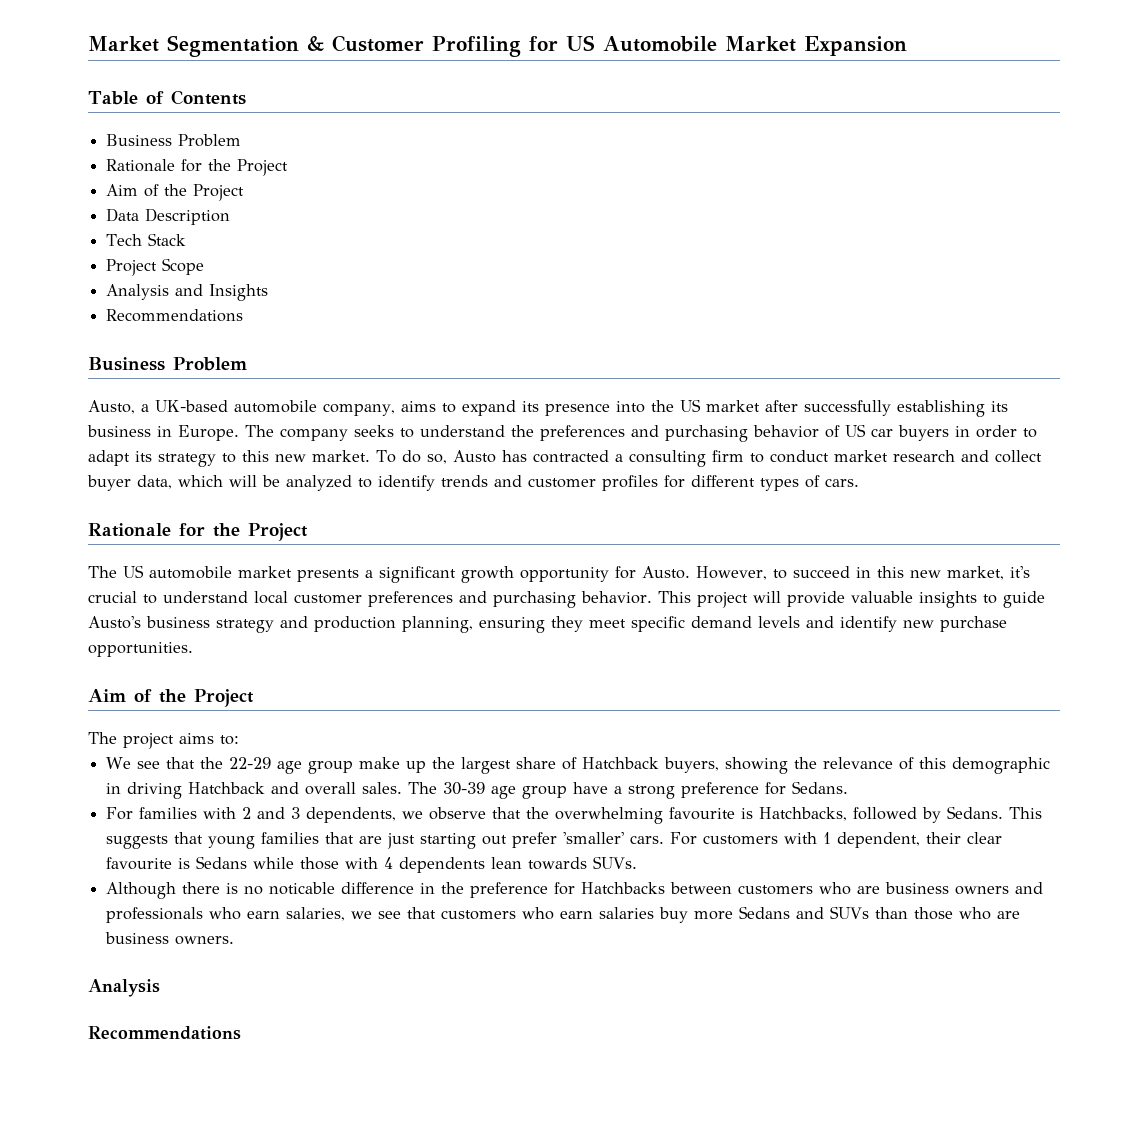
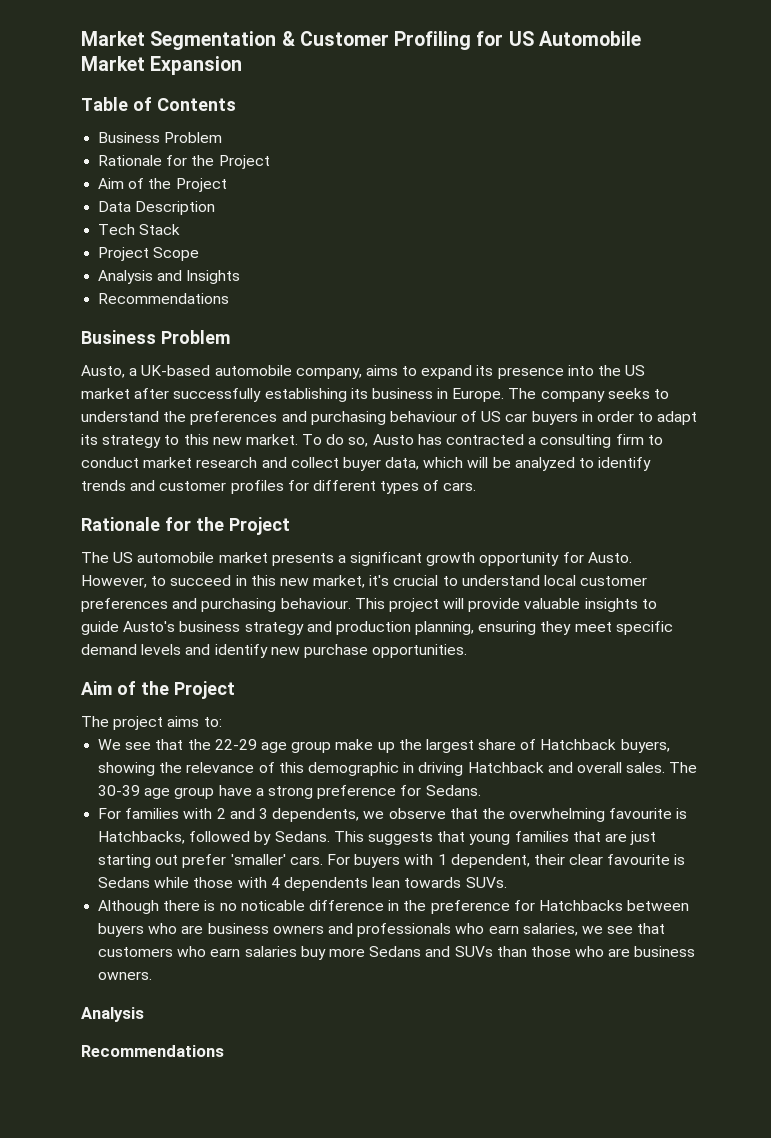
- The company seeks to understand the preferences and purchasing behavior of US car buyers in order to adapt its strategy to this new market.
+ The company seeks to understand the preferences and purchasing behaviour of US car buyers in order to adapt its strategy to this new market.
- However, to succeed in this new market, it's crucial to understand local customer preferences and purchasing behavior.
+ However, to succeed in this new market, it's crucial to understand local customer preferences and purchasing behaviour.
- For customers with 1 dependent, their clear favourite is Sedans while those with 4 dependents lean towards SUVs.
+ For buyers with 1 dependent, their clear favourite is Sedans while those with 4 dependents lean towards SUVs.
- Although there is no noticable difference in the preference for Hatchbacks between customers who are business owners and professionals who earn salaries, we see that customers who earn salaries buy more Sedans and SUVs than those who are business owners.
+ Although there is no noticable difference in the preference for Hatchbacks between buyers who are business owners and professionals who earn salaries, we see that customers who earn salaries buy more Sedans and SUVs than those who are business owners.

